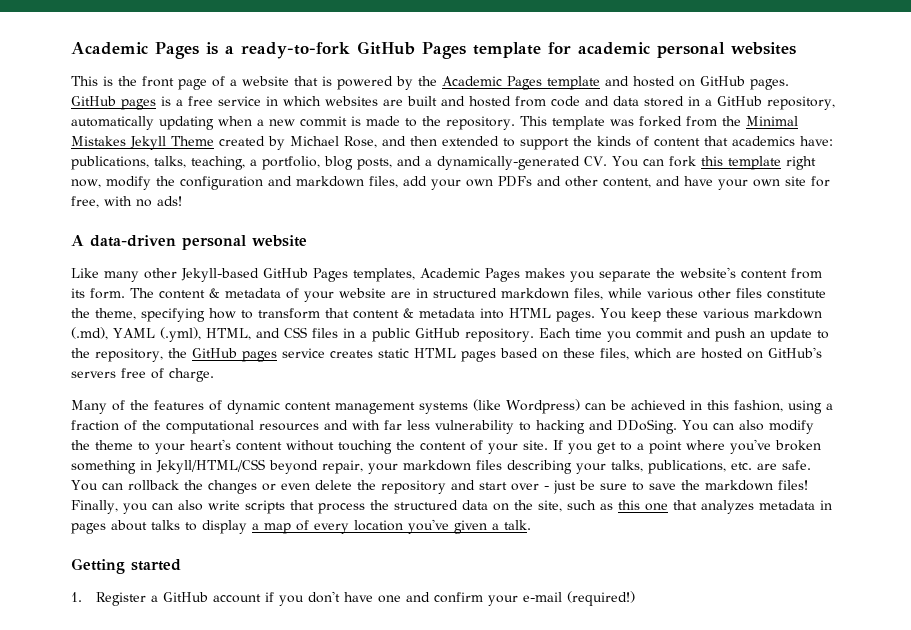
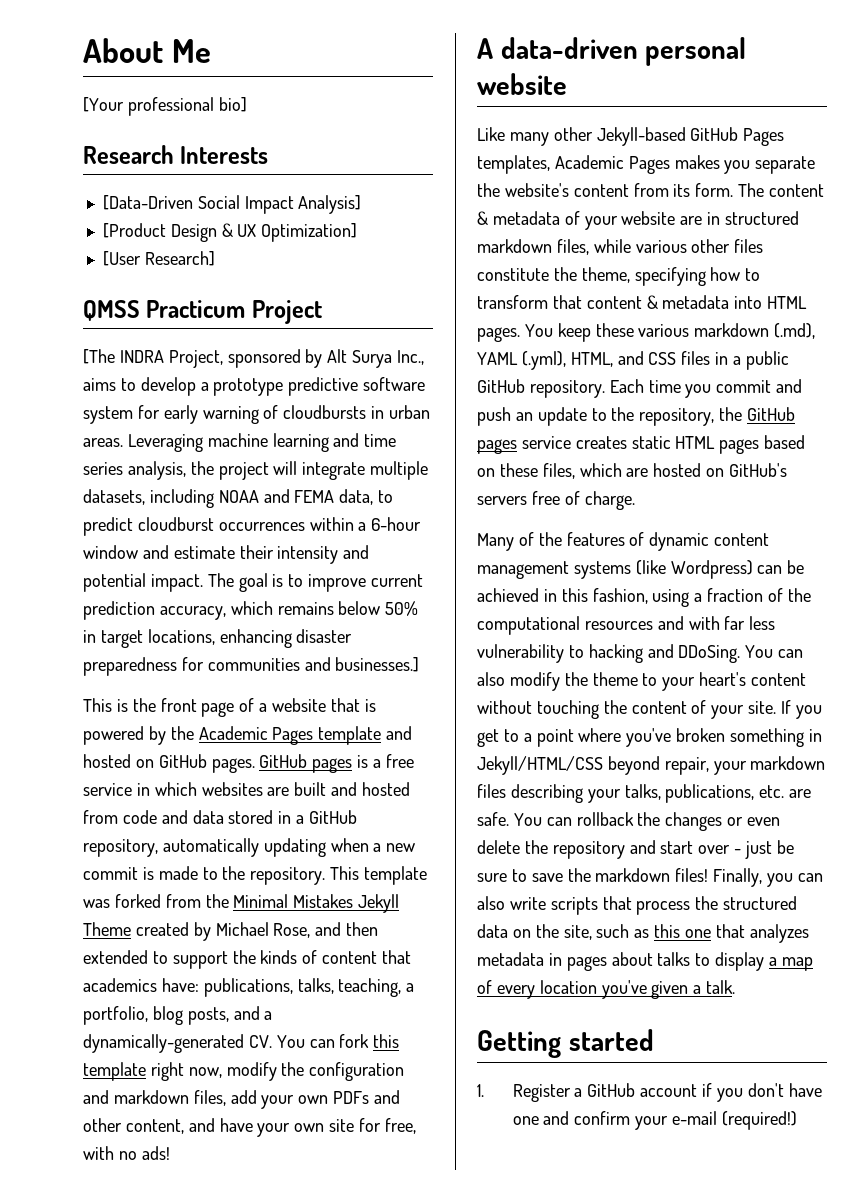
- Academic Pages is a ready-to-fork GitHub Pages template for academic personal websites
+ About Me
+ [Your professional bio]
+ Research Interests
+ [Data-Driven Social Impact Analysis]
+ [Product Design & UX Optimization]
+ [User Research]
+ QMSS Practicum Project
+ [The INDRA Project, sponsored by Alt Surya Inc., aims to develop a prototype predictive software system for early warning of cloudbursts in urban areas. Leveraging machine learning and time series analysis, the project will integrate multiple datasets, including NOAA and FEMA data, to predict cloudburst occurrences within a 6-hour window and estimate their intensity and potential impact. The goal is to improve current prediction accuracy, which remains below 50% in target locations, enhancing disaster preparedness for communities and businesses.]

